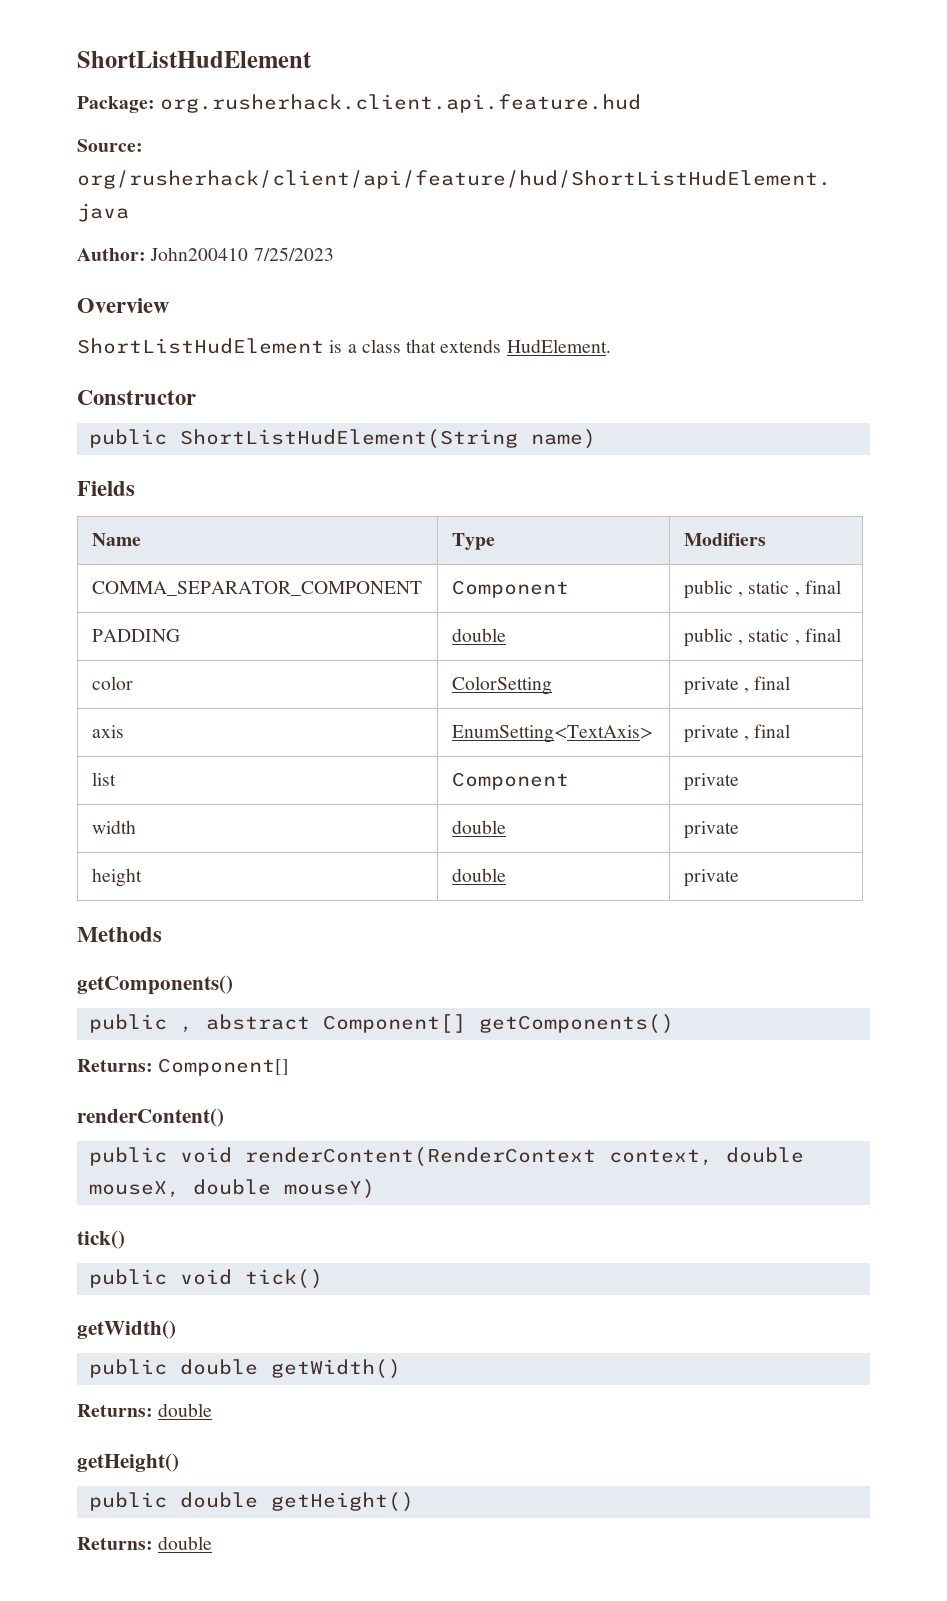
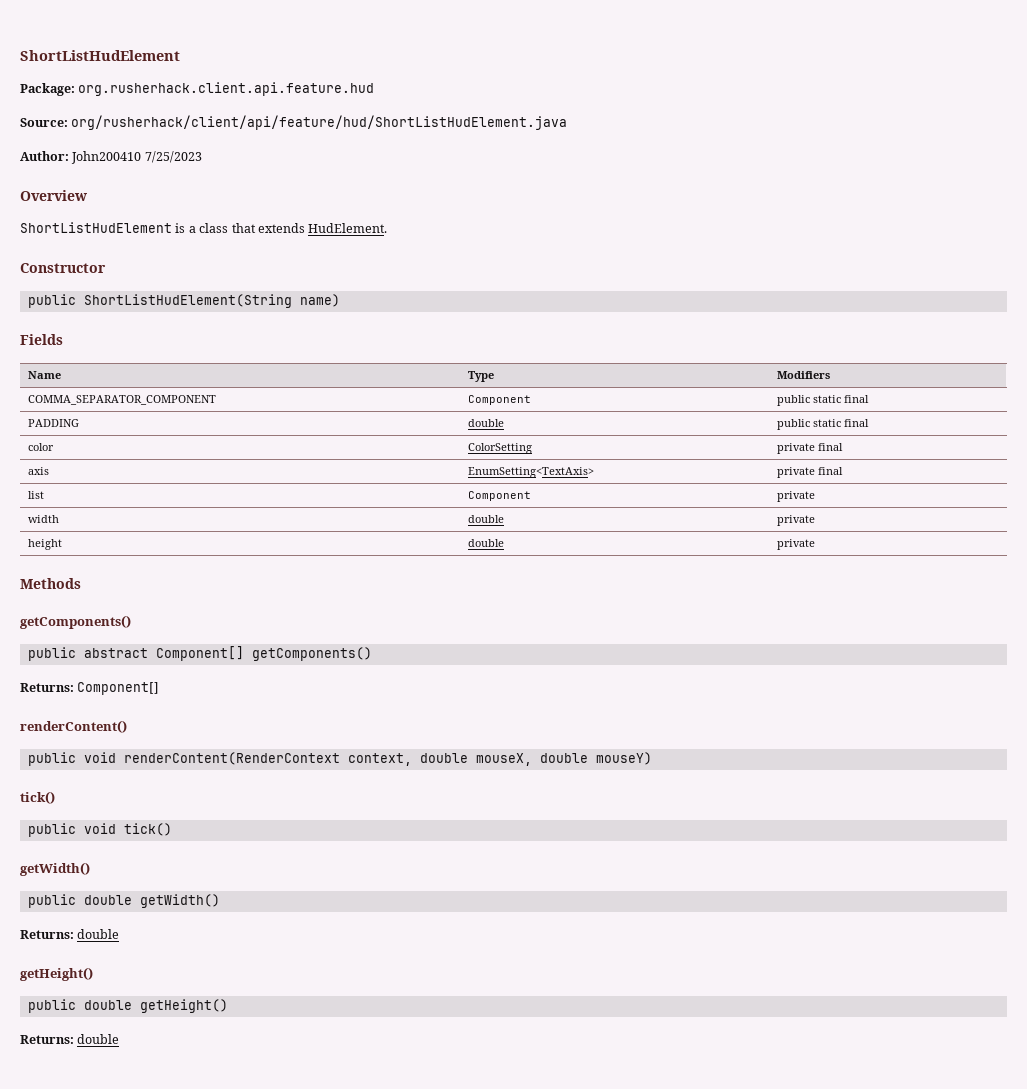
- COMMA_SEPARATOR_COMPONENT | Component | public , static , final
+ COMMA_SEPARATOR_COMPONENT | Component | public static final
- PADDING | double | public , static , final
+ PADDING | double | public static final
- color | ColorSetting | private , final
+ color | ColorSetting | private final
- axis | EnumSetting<TextAxis> | private , final
+ axis | EnumSetting<TextAxis> | private final
- public , abstract Component[] getComponents()
+ public abstract Component[] getComponents()

